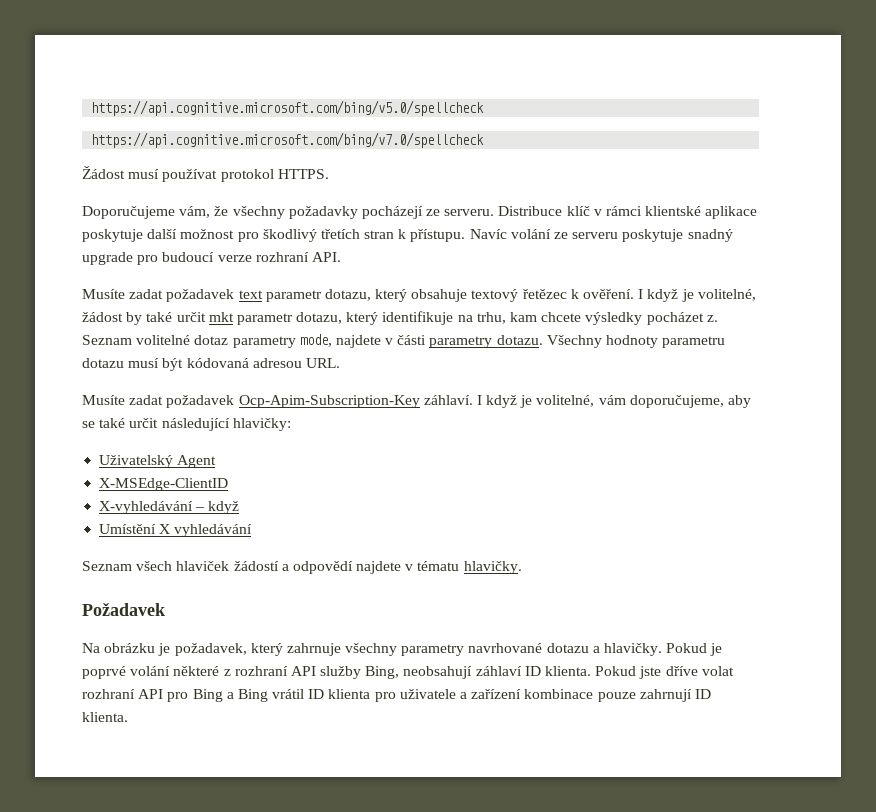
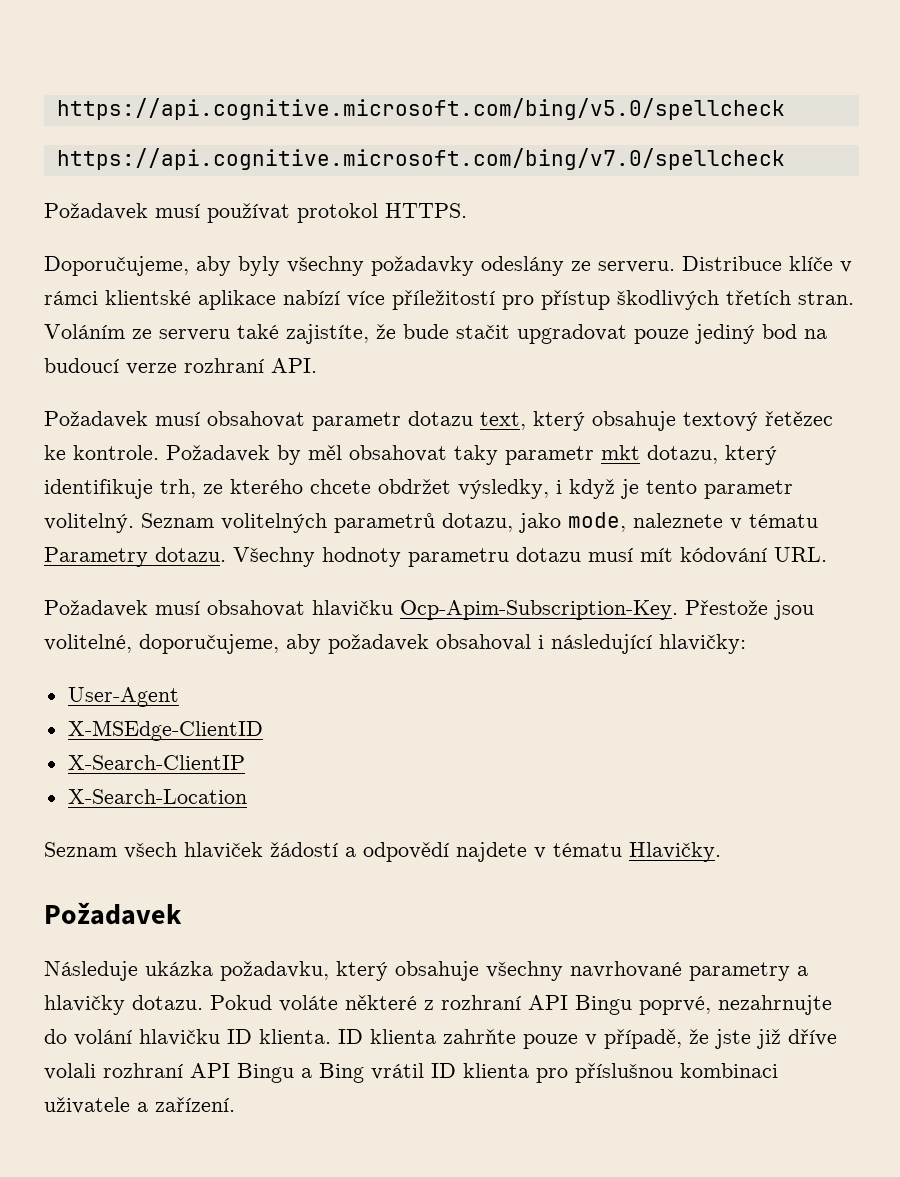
- Žádost musí používat protokol HTTPS.
+ Požadavek musí používat protokol HTTPS.
- Doporučujeme vám, že všechny požadavky pocházejí ze serveru.
+ Doporučujeme, aby byly všechny požadavky odeslány ze serveru.
- Distribuce klíč v rámci klientské aplikace poskytuje další možnost pro škodlivý třetích stran k přístupu. Navíc volání ze serveru poskytuje snadný upgrade pro budoucí verze rozhraní API.
- Musíte zadat požadavek text parametr dotazu, který obsahuje textový řetězec k ověření. I když je volitelné, žádost by také určit mkt parametr dotazu, který identifikuje na trhu, kam chcete výsledky pocházet z. Seznam volitelné dotaz parametry mode, najdete v části parametry dotazu.
+ Distribuce klíče v rámci klientské aplikace nabízí více příležitostí pro přístup škodlivých třetích stran. Voláním ze serveru také zajistíte, že bude stačit upgradovat pouze jediný bod na budoucí verze rozhraní API.
+ Požadavek musí obsahovat parametr dotazu text, který obsahuje textový řetězec ke kontrole. Požadavek by měl obsahovat taky parametr mkt dotazu, který identifikuje trh, ze kterého chcete obdržet výsledky, i když je tento parametr volitelný. Seznam volitelných parametrů dotazu, jako mode, naleznete v tématu Parametry dotazu.
- Všechny hodnoty parametru dotazu musí být kódovaná adresou URL.
- Musíte zadat požadavek Ocp-Apim-Subscription-Key záhlaví. I když je volitelné, vám doporučujeme, aby se také určit následující hlavičky:
+ Všechny hodnoty parametru dotazu musí mít kódování URL.
+ Požadavek musí obsahovat hlavičku Ocp-Apim-Subscription-Key. Přestože jsou volitelné, doporučujeme, aby požadavek obsahoval i následující hlavičky:
- Uživatelský Agent
+ User-Agent
- X-vyhledávání – když
- Umístění X vyhledávání
+ X-Search-ClientIP
+ X-Search-Location
- Seznam všech hlaviček žádostí a odpovědí najdete v tématu hlavičky.
+ Seznam všech hlaviček žádostí a odpovědí najdete v tématu Hlavičky.
- Na obrázku je požadavek, který zahrnuje všechny parametry navrhované dotazu a hlavičky. Pokud je poprvé volání některé z rozhraní API služby Bing, neobsahují záhlaví ID klienta. Pokud jste dříve volat rozhraní API pro Bing a Bing vrátil ID klienta pro uživatele a zařízení kombinace pouze zahrnují ID klienta.
+ Následuje ukázka požadavku, který obsahuje všechny navrhované parametry a hlavičky dotazu. Pokud voláte některé z rozhraní API Bingu poprvé, nezahrnujte do volání hlavičku ID klienta. ID klienta zahrňte pouze v případě, že jste již dříve volali rozhraní API Bingu a Bing vrátil ID klienta pro příslušnou kombinaci uživatele a zařízení.

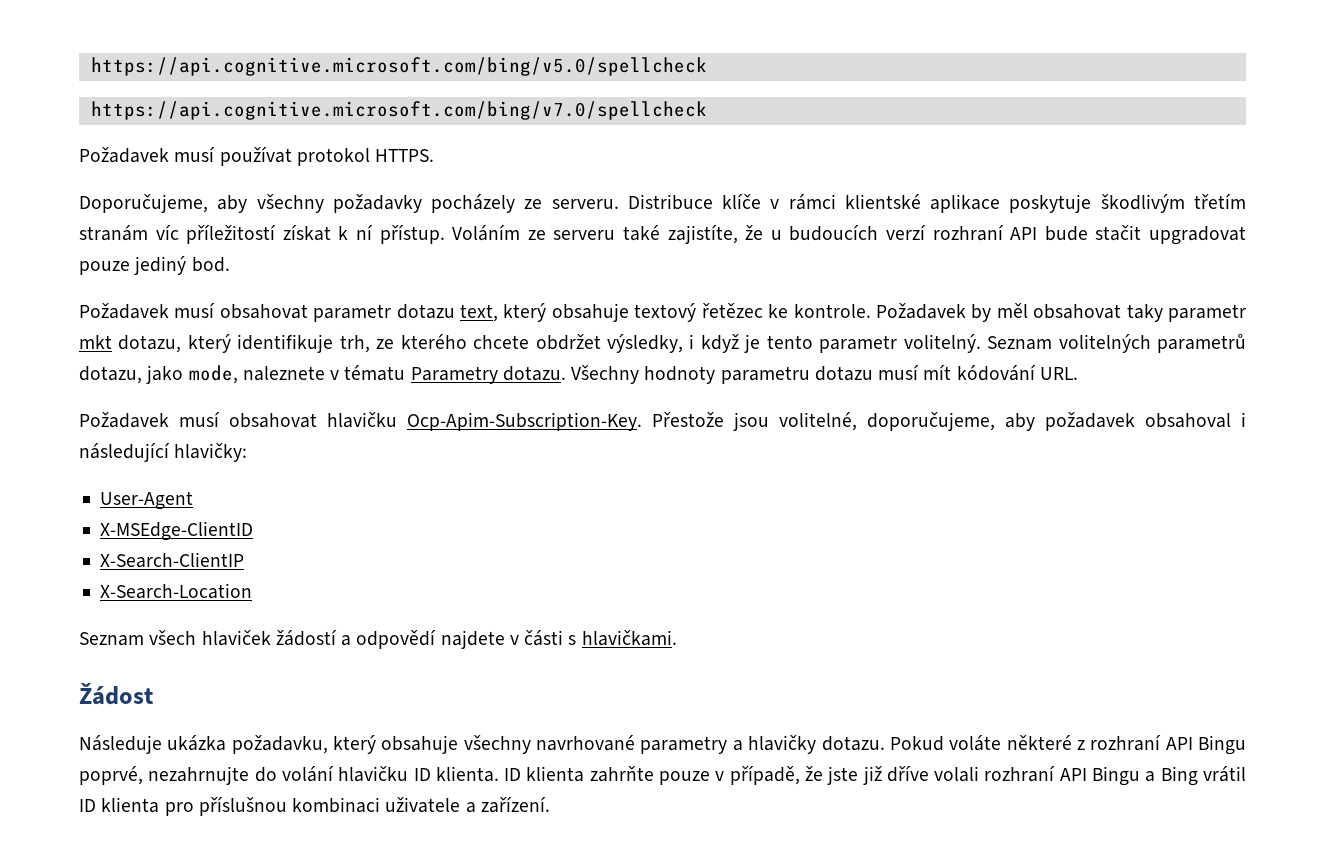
- Doporučujeme, aby byly všechny požadavky odeslány ze serveru.
+ Doporučujeme, aby všechny požadavky pocházely ze serveru.
- Distribuce klíče v rámci klientské aplikace nabízí více příležitostí pro přístup škodlivých třetích stran.
+ Distribuce klíče v rámci klientské aplikace poskytuje škodlivým třetím stranám víc příležitostí získat k ní přístup.
- Voláním ze serveru také zajistíte, že bude stačit upgradovat pouze jediný bod na budoucí verze rozhraní API.
+ Voláním ze serveru také zajistíte, že u budoucích verzí rozhraní API bude stačit upgradovat pouze jediný bod.
- Seznam všech hlaviček žádostí a odpovědí najdete v tématu Hlavičky.
- Požadavek
+ Seznam všech hlaviček žádostí a odpovědí najdete v části s hlavičkami.
+ Žádost

